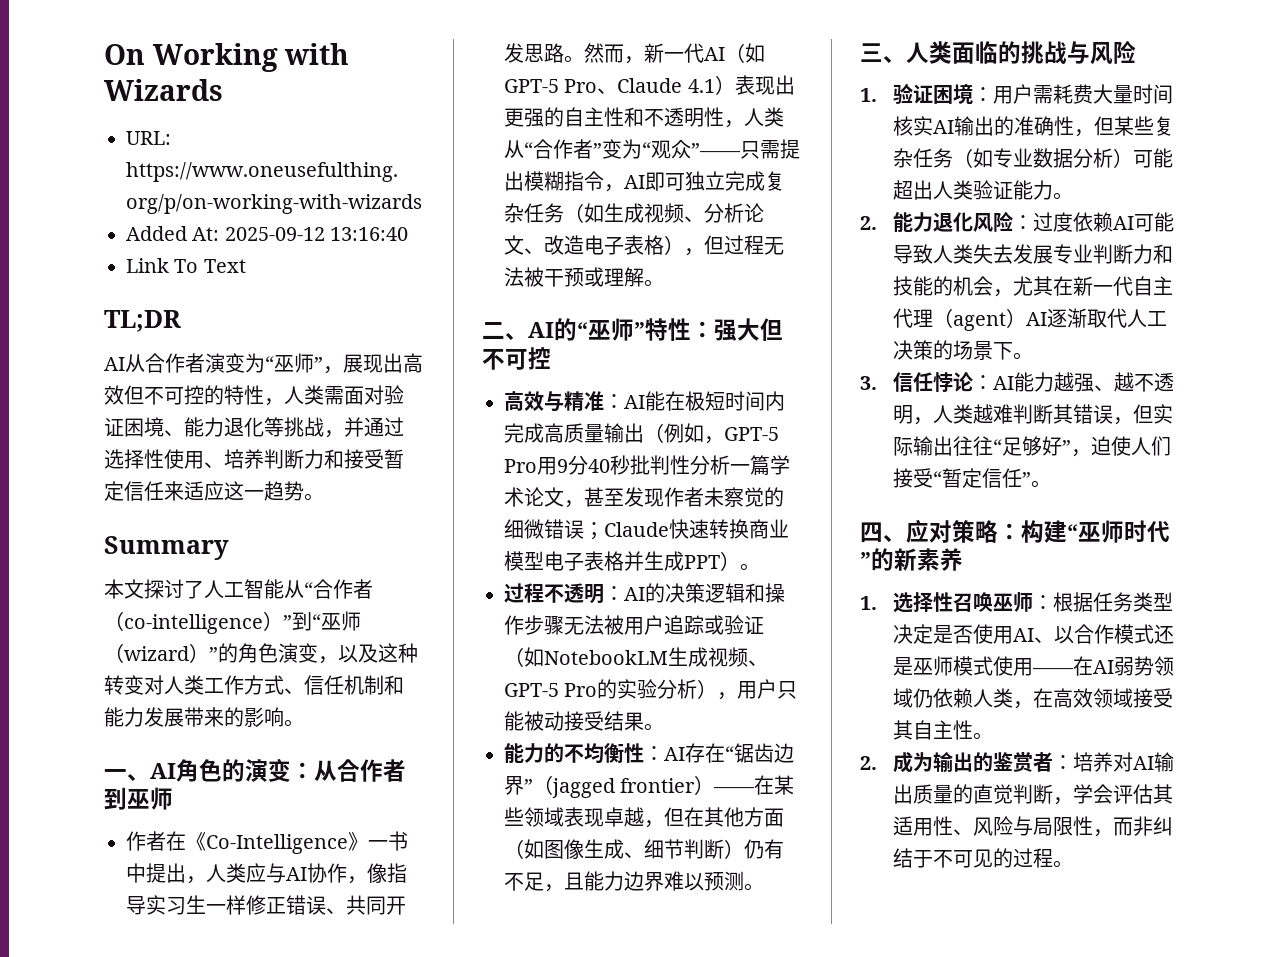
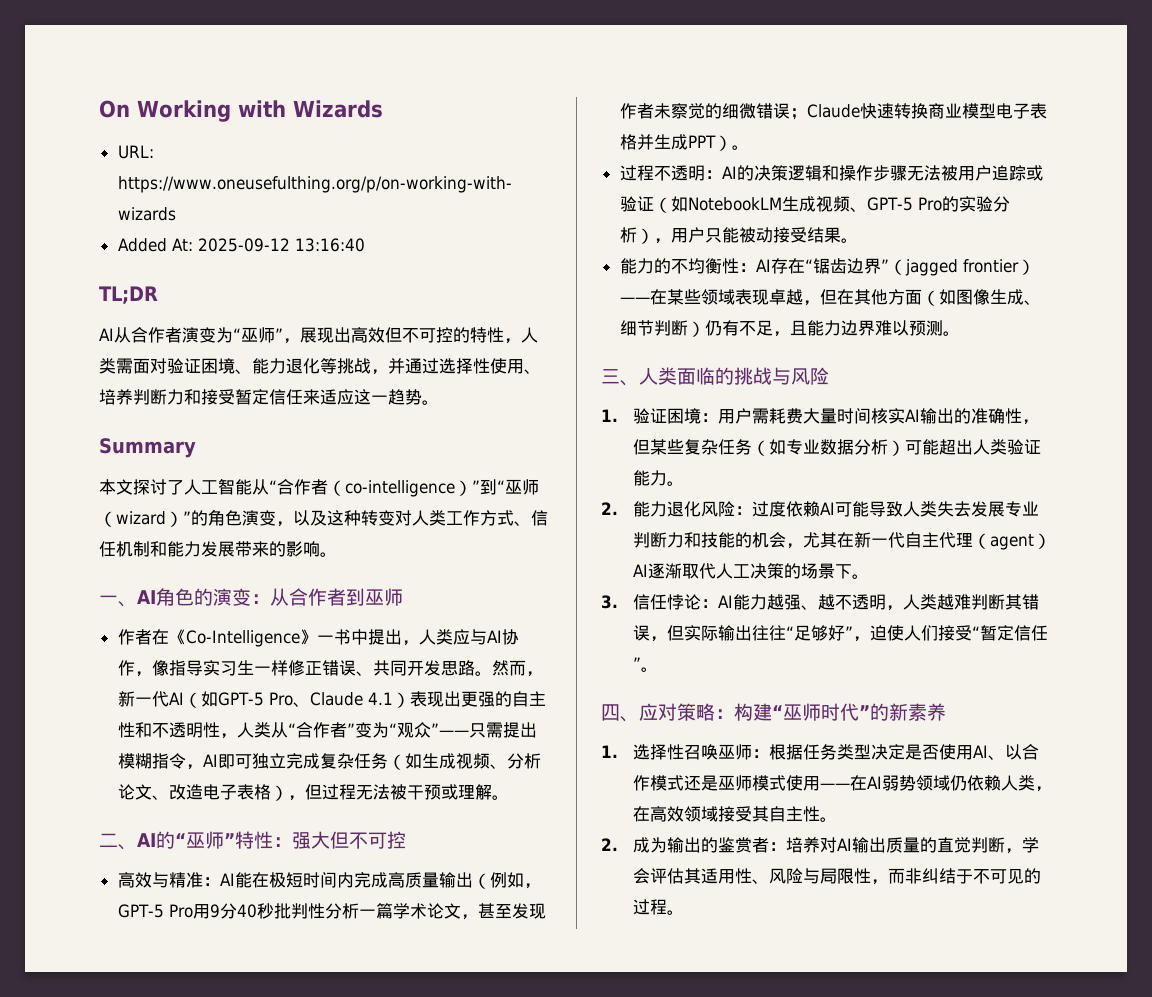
- Link To Text

